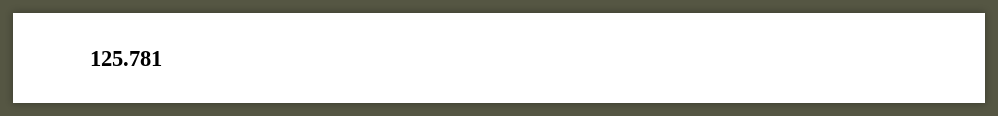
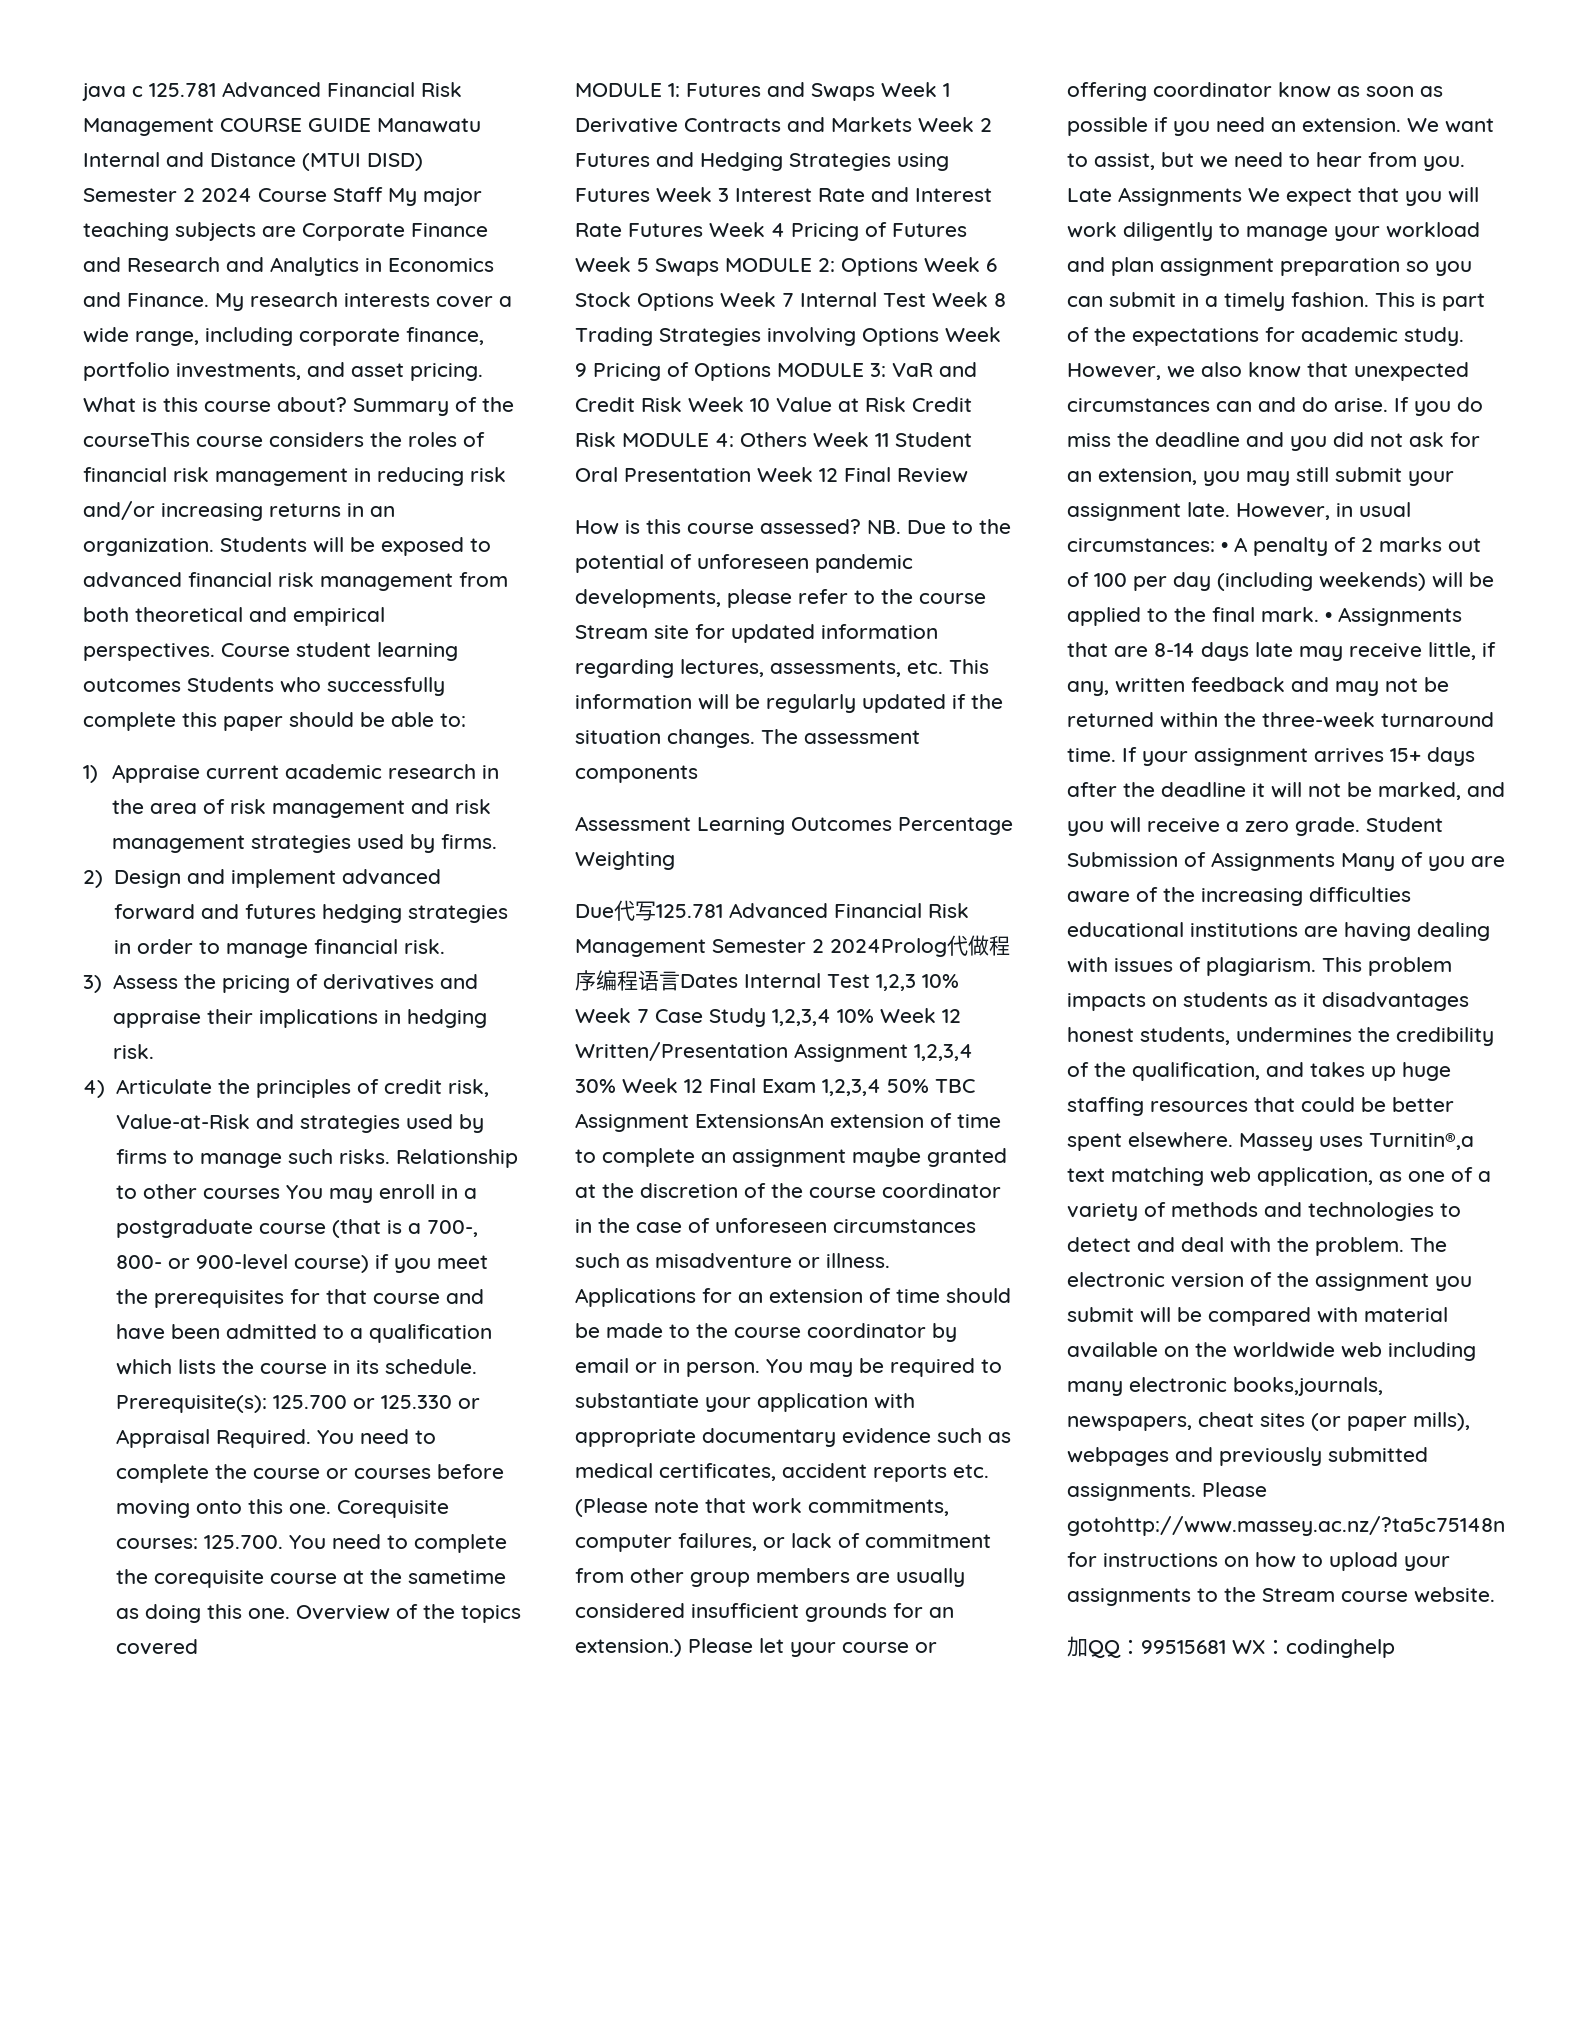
- 125.781
+ java c 125.781 Advanced Financial Risk Management COURSE GUIDE Manawatu Internal and Distance (MTUI DISD) Semester 2 2024 Course Staff My major teaching subjects are Corporate Finance and Research and Analytics in Economics and Finance. My research interests cover a wide range, including corporate finance, portfolio investments, and asset pricing. What is this course about? Summary of the courseThis course considers the roles of financial risk management in reducing risk and/or increasing returns in an organization. Students will be exposed to advanced financial risk management from both theoretical and empirical perspectives. Course student learning outcomes Students who successfully complete this paper should be able to:
+ 1) Appraise current academic research in the area of risk management and risk management strategies used by firms.
+ 2) Design and implement advanced forward and futures hedging strategies in order to manage financial risk.
+ 3) Assess the pricing of derivatives and appraise their implications in hedging risk.
+ 4) Articulate the principles of credit risk, Value-at-Risk and strategies used by firms to manage such risks. Relationship to other courses You may enroll in a postgraduate course (that is a 700-, 800- or 900-level course) if you meet the prerequisites for that course and have been admitted to a qualification which lists the course in its schedule. Prerequisite(s): 125.700 or 125.330 or Appraisal Required. You need to complete the course or courses before moving onto this one. Corequisite courses: 125.700. You need to complete the corequisite course at the sametime as doing this one. Overview of the topics covered
+ MODULE 1: Futures and Swaps Week 1 Derivative Contracts and Markets Week 2 Futures and Hedging Strategies using Futures Week 3 Interest Rate and Interest Rate Futures Week 4 Pricing of Futures Week 5 Swaps MODULE 2: Options Week 6 Stock Options Week 7 Internal Test Week 8 Trading Strategies involving Options Week 9 Pricing of Options MODULE 3: VaR and Credit Risk Week 10 Value at Risk Credit Risk MODULE 4: Others Week 11 Student Oral Presentation Week 12 Final Review
+ How is this course assessed? NB. Due to the potential of unforeseen pandemic developments, please refer to the course Stream site for updated information regarding lectures, assessments, etc. This information will be regularly updated if the situation changes. The assessment components
+ Assessment Learning Outcomes Percentage Weighting
+ Due代写125.781 Advanced Financial Risk Management Semester 2 2024Prolog代做程序编程语言Dates Internal Test 1,2,3 10% Week 7 Case Study 1,2,3,4 10% Week 12 Written/Presentation Assignment 1,2,3,4 30% Week 12 Final Exam 1,2,3,4 50% TBC Assignment ExtensionsAn extension of time to complete an assignment maybe granted at the discretion of the course coordinator in the case of unforeseen circumstances such as misadventure or illness. Applications for an extension of time should be made to the course coordinator by email or in person. You may be required to substantiate your application with appropriate documentary evidence such as medical certificates, accident reports etc. (Please note that work commitments, computer failures, or lack of commitment from other group members are usually considered insufficient grounds for an extension.) Please let your course or offering coordinator know as soon as possible if you need an extension. We want to assist, but we need to hear from you. Late Assignments We expect that you will work diligently to manage your workload and plan assignment preparation so you can submit in a timely fashion. This is part of the expectations for academic study. However, we also know that unexpected circumstances can and do arise. If you do miss the deadline and you did not ask for an extension, you may still submit your assignment late. However, in usual circumstances: • A penalty of 2 marks out of 100 per day (including weekends) will be applied to the final mark. • Assignments that are 8-14 days late may receive little, if any, written feedback and may not be returned within the three-week turnaround time. If your assignment arrives 15+ days after the deadline it will not be marked, and you will receive a zero grade. Student Submission of Assignments Many of you are aware of the increasing difficulties educational institutions are having dealing with issues of plagiarism. This problem impacts on students as it disadvantages honest students, undermines the credibility of the qualification, and takes up huge staffing resources that could be better spent elsewhere. Massey uses Turnitin®,a text matching web application, as one of a variety of methods and technologies to detect and deal with the problem. The electronic version of the assignment you submit will be compared with material available on the worldwide web including many electronic books,journals, newspapers, cheat sites (or paper mills), webpages and previously submitted assignments. Please gotohttp://www.massey.ac.nz/?ta5c75148n for instructions on how to upload your assignments to the Stream course website.
+ 加QQ：99515681 WX：codinghelp

